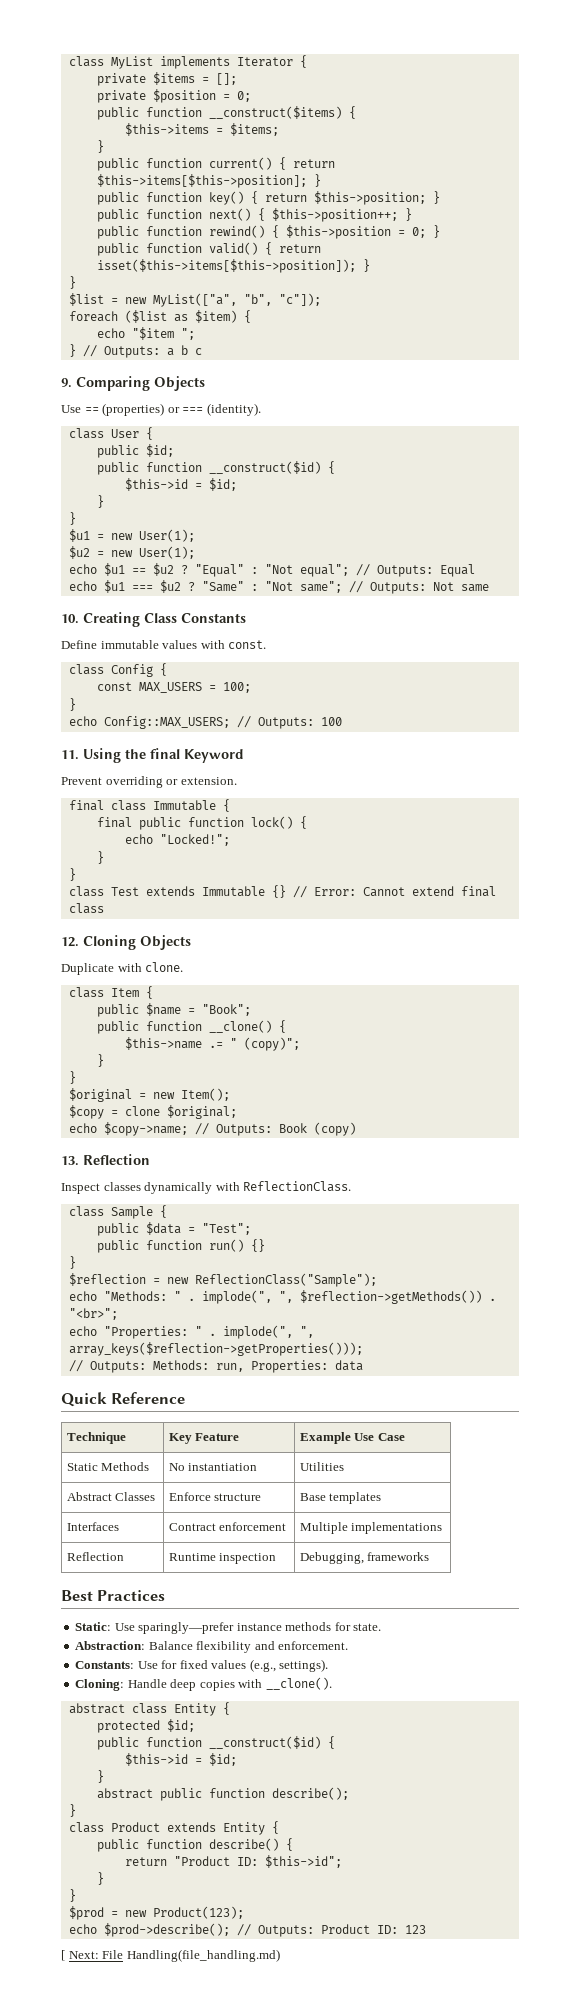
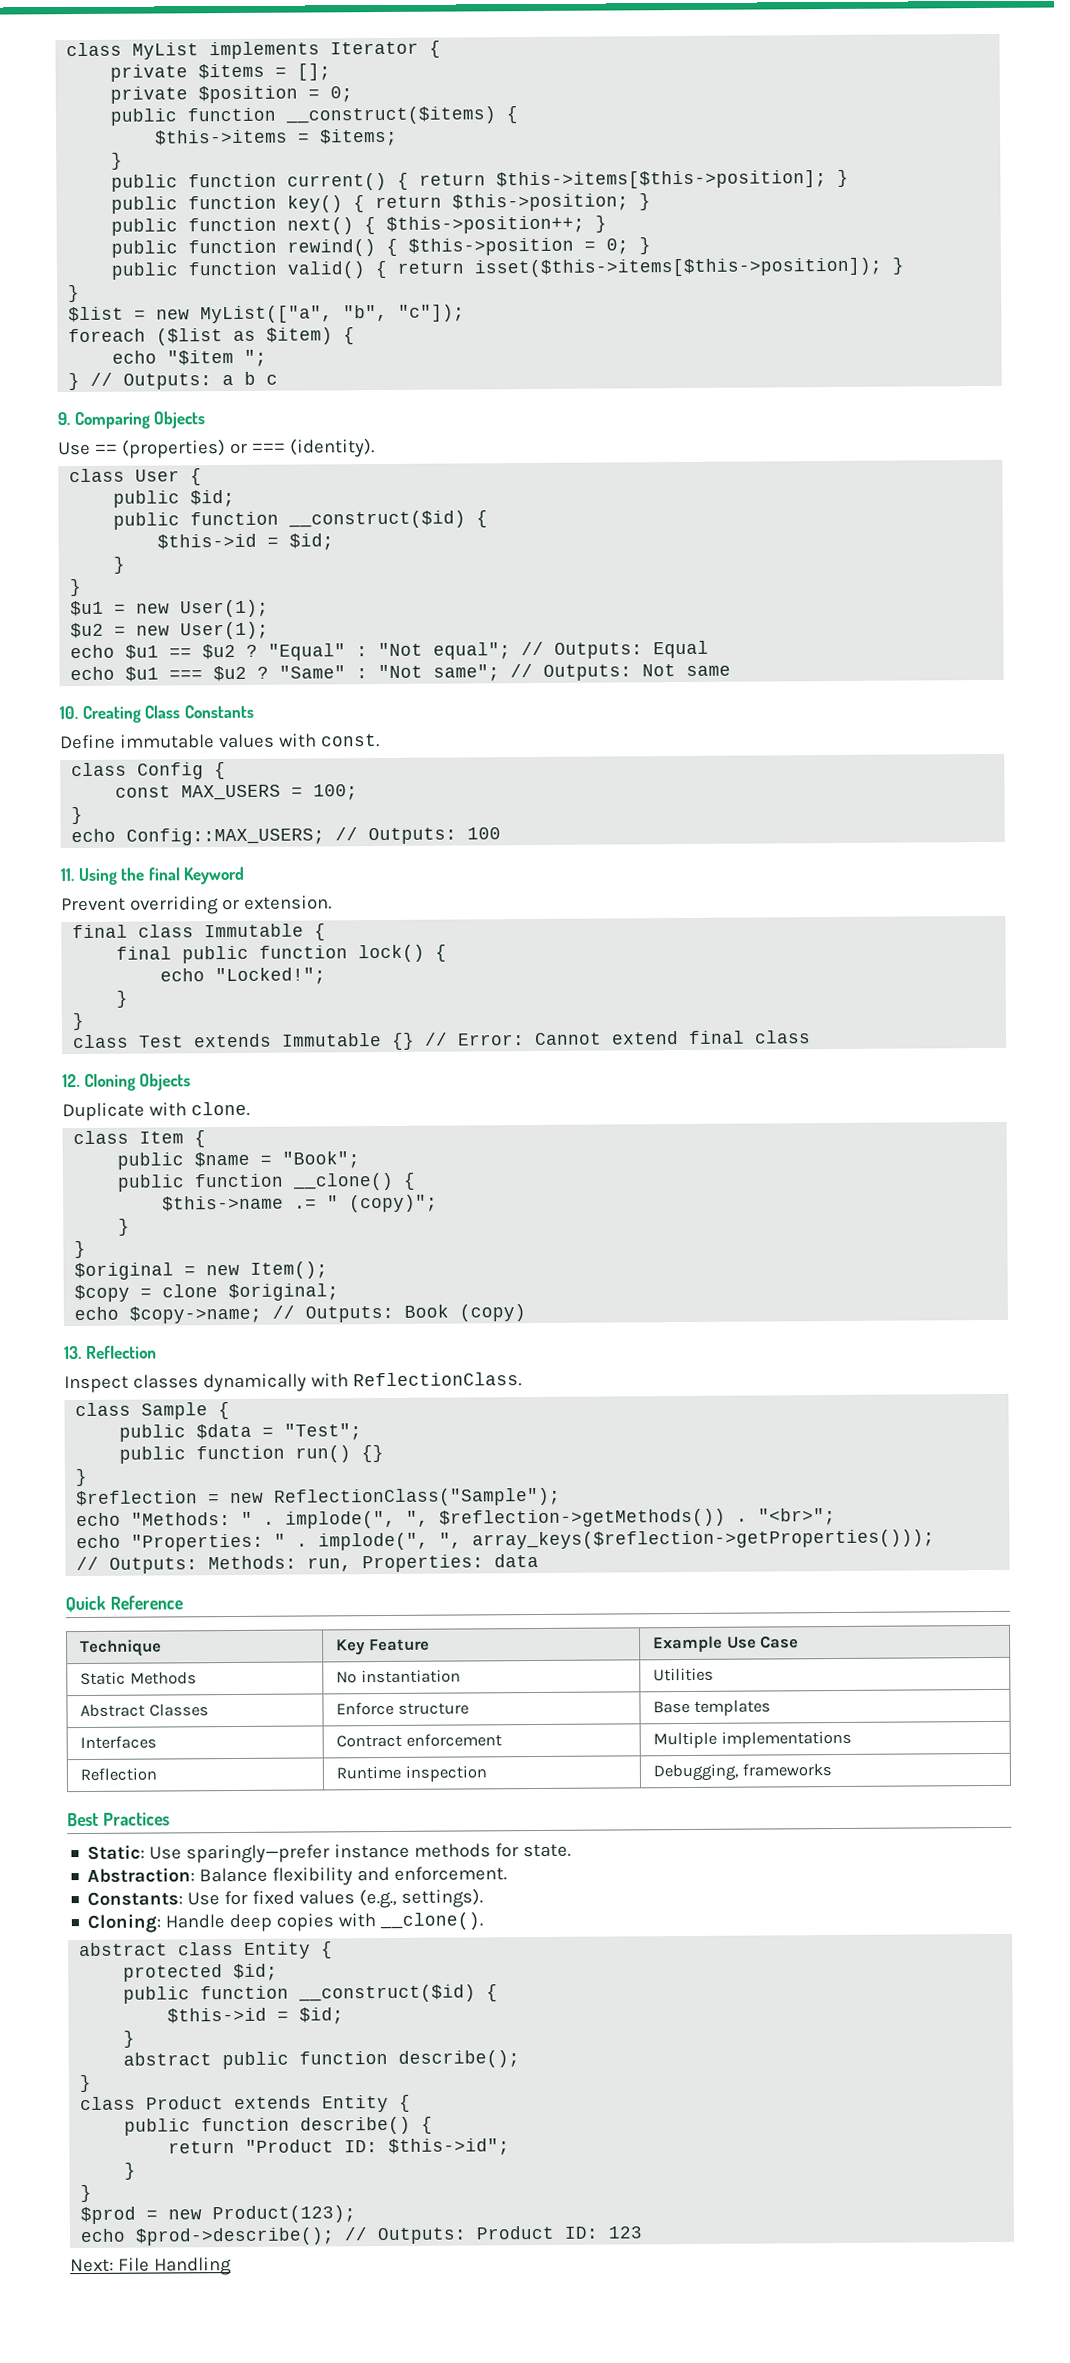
- [ Next: File Handling(file_handling.md)
+ Next: File Handling

